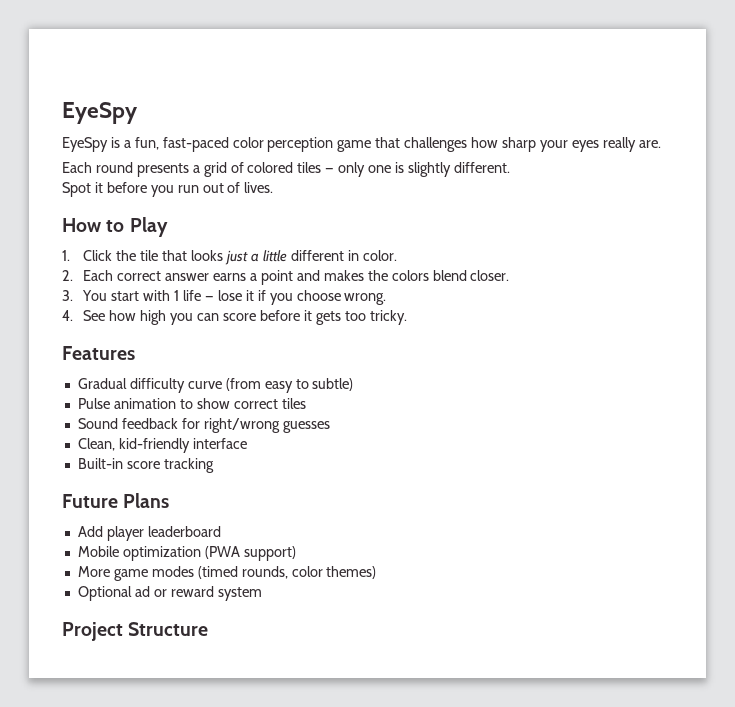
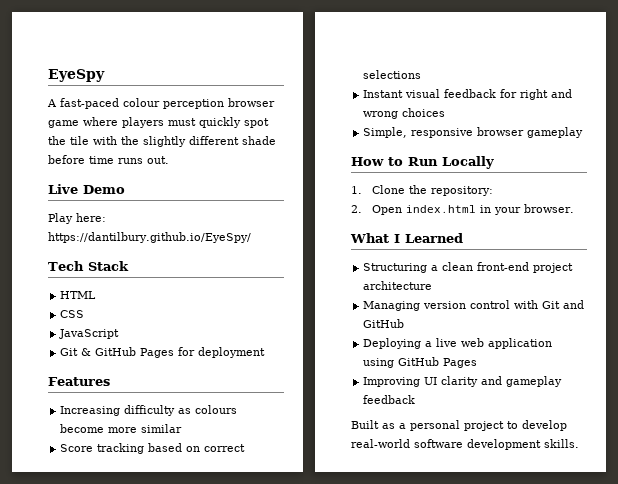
- EyeSpy is a fun, fast-paced color perception game that challenges how sharp your eyes really are.
- Each round presents a grid of colored tiles — only one is slightly different.
- Spot it before you run out of lives.
+ A fast-paced colour perception browser game where players must quickly spot the tile with the slightly different shade before time runs out.
+ Live Demo
+ Play here: https://dantilbury.github.io/EyeSpy/
+ Tech Stack
+ HTML
+ CSS
+ JavaScript
+ Git & GitHub Pages for deployment
+ Features
+ Increasing difficulty as colours become more similar
+ Score tracking based on correct selections
+ Instant visual feedback for right and wrong choices
+ Simple, responsive browser gameplay
- How to Play
+ How to Run Locally
- 1. Click the tile that looks just a little different in color.
- 2. Each correct answer earns a point and makes the colors blend closer.
- 3. You start with 1 life — lose it if you choose wrong.
- 4. See how high you can score before it gets too tricky.
- Features
- Gradual difficulty curve (from easy to subtle)
- Pulse animation to show correct tiles
- Sound feedback for right/wrong guesses
- Clean, kid-friendly interface
- Built-in score tracking
- Future Plans
- Add player leaderboard
- Mobile optimization (PWA support)
- More game modes (timed rounds, color themes)
- Optional ad or reward system
- Project Structure
+ 1. Clone the repository:
+ 2. Open index.html in your browser.
+ What I Learned
+ Structuring a clean front-end project architecture
+ Managing version control with Git and GitHub
+ Deploying a live web application using GitHub Pages
+ Improving UI clarity and gameplay feedback
+ Built as a personal project to develop real-world software development skills.

